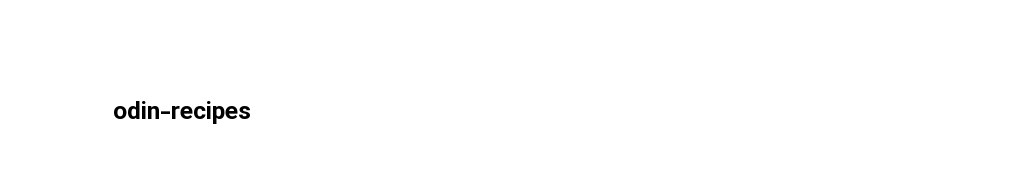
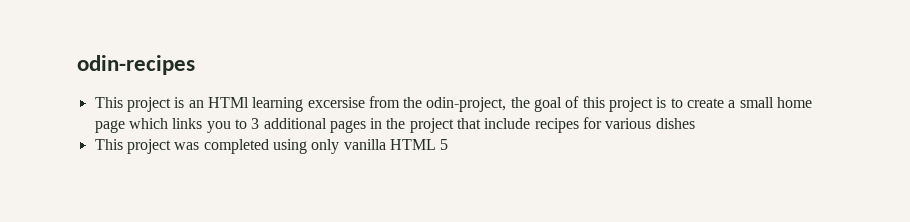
+ This project is an HTMl learning excersise from the odin-project, the goal of this project is to create a small home page which links you to 3 additional pages in the project that include recipes for various dishes
+ This project was completed using only vanilla HTML 5

